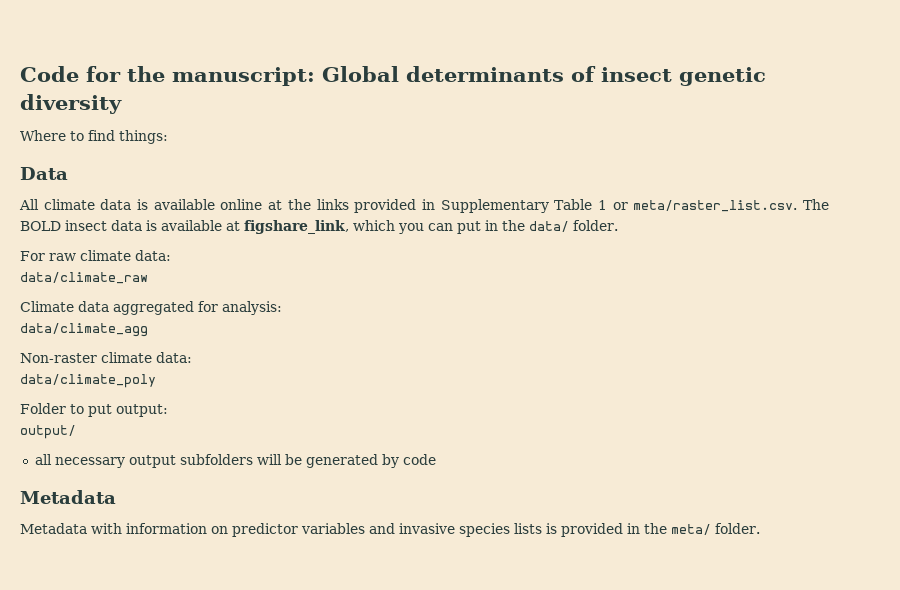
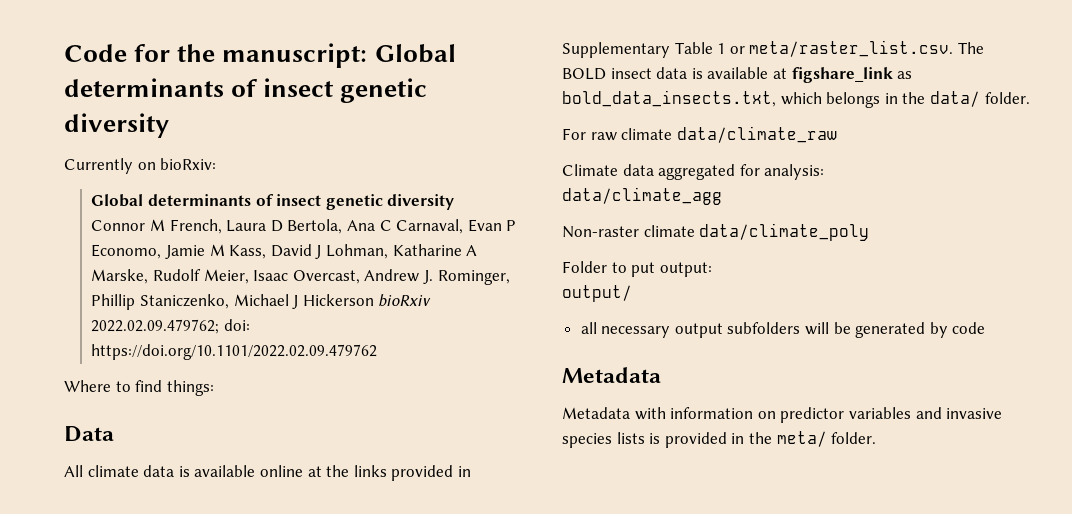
+ Currently on bioRxiv:
+ Global determinants of insect genetic diversity
+ Connor M French, Laura D Bertola, Ana C Carnaval, Evan P Economo, Jamie M Kass, David J Lohman, Katharine A Marske, Rudolf Meier, Isaac Overcast, Andrew J. Rominger, Phillip Staniczenko, Michael J Hickerson bioRxiv 2022.02.09.479762; doi: https://doi.org/10.1101/2022.02.09.479762
- All climate data is available online at the links provided in Supplementary Table 1 or meta/raster_list.csv. The BOLD insect data is available at figshare_link, which you can put in the data/ folder.
+ All climate data is available online at the links provided in Supplementary Table 1 or meta/raster_list.csv. The BOLD insect data is available at figshare_link as bold_data_insects.txt, which belongs in the data/ folder.
- For raw climate data:
- data/climate_raw
+ For raw climate data/climate_raw
- Non-raster climate data:
- data/climate_poly
+ Non-raster climate data/climate_poly

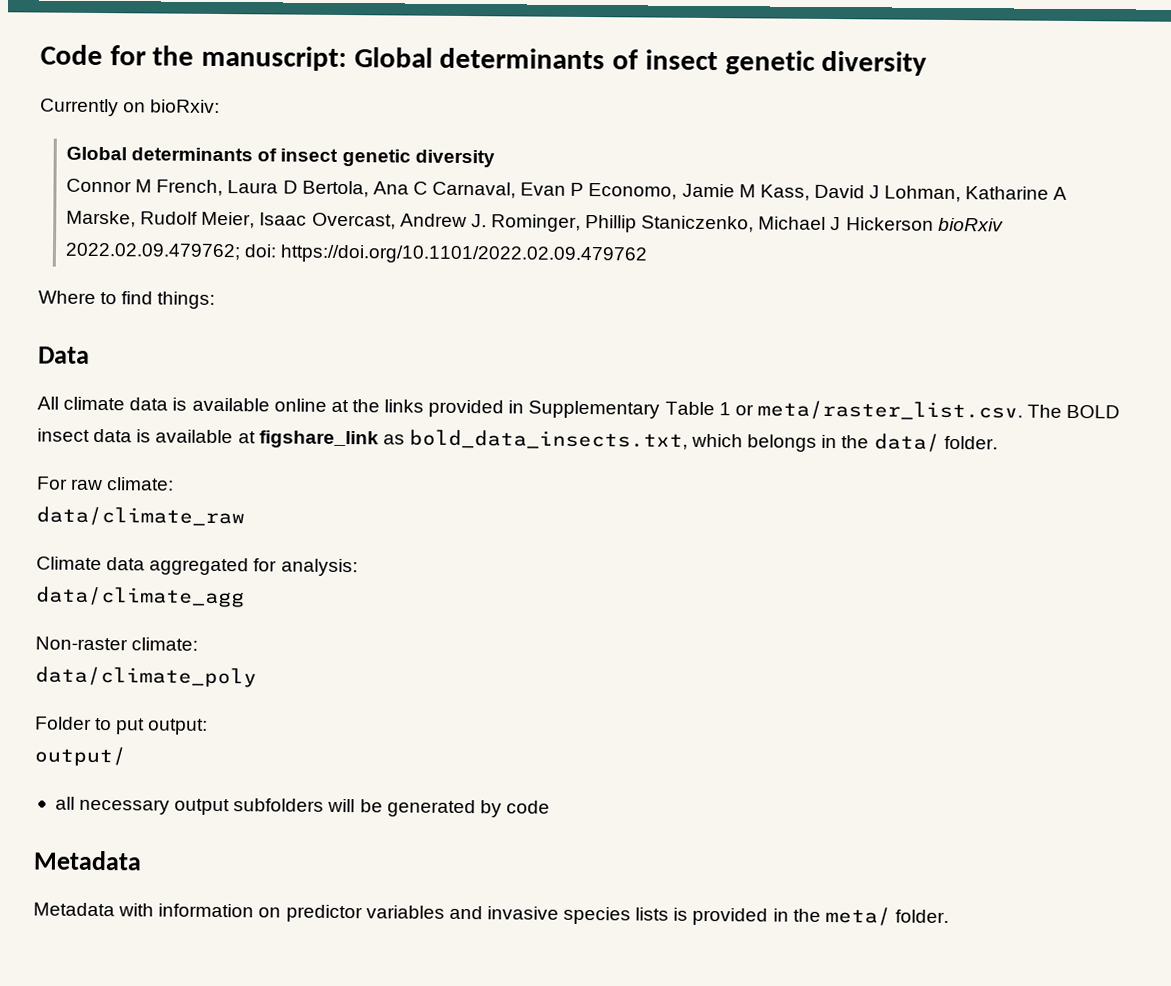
- For raw climate data/climate_raw
+ For raw climate:
+ data/climate_raw
- Non-raster climate data/climate_poly
+ Non-raster climate:
+ data/climate_poly

